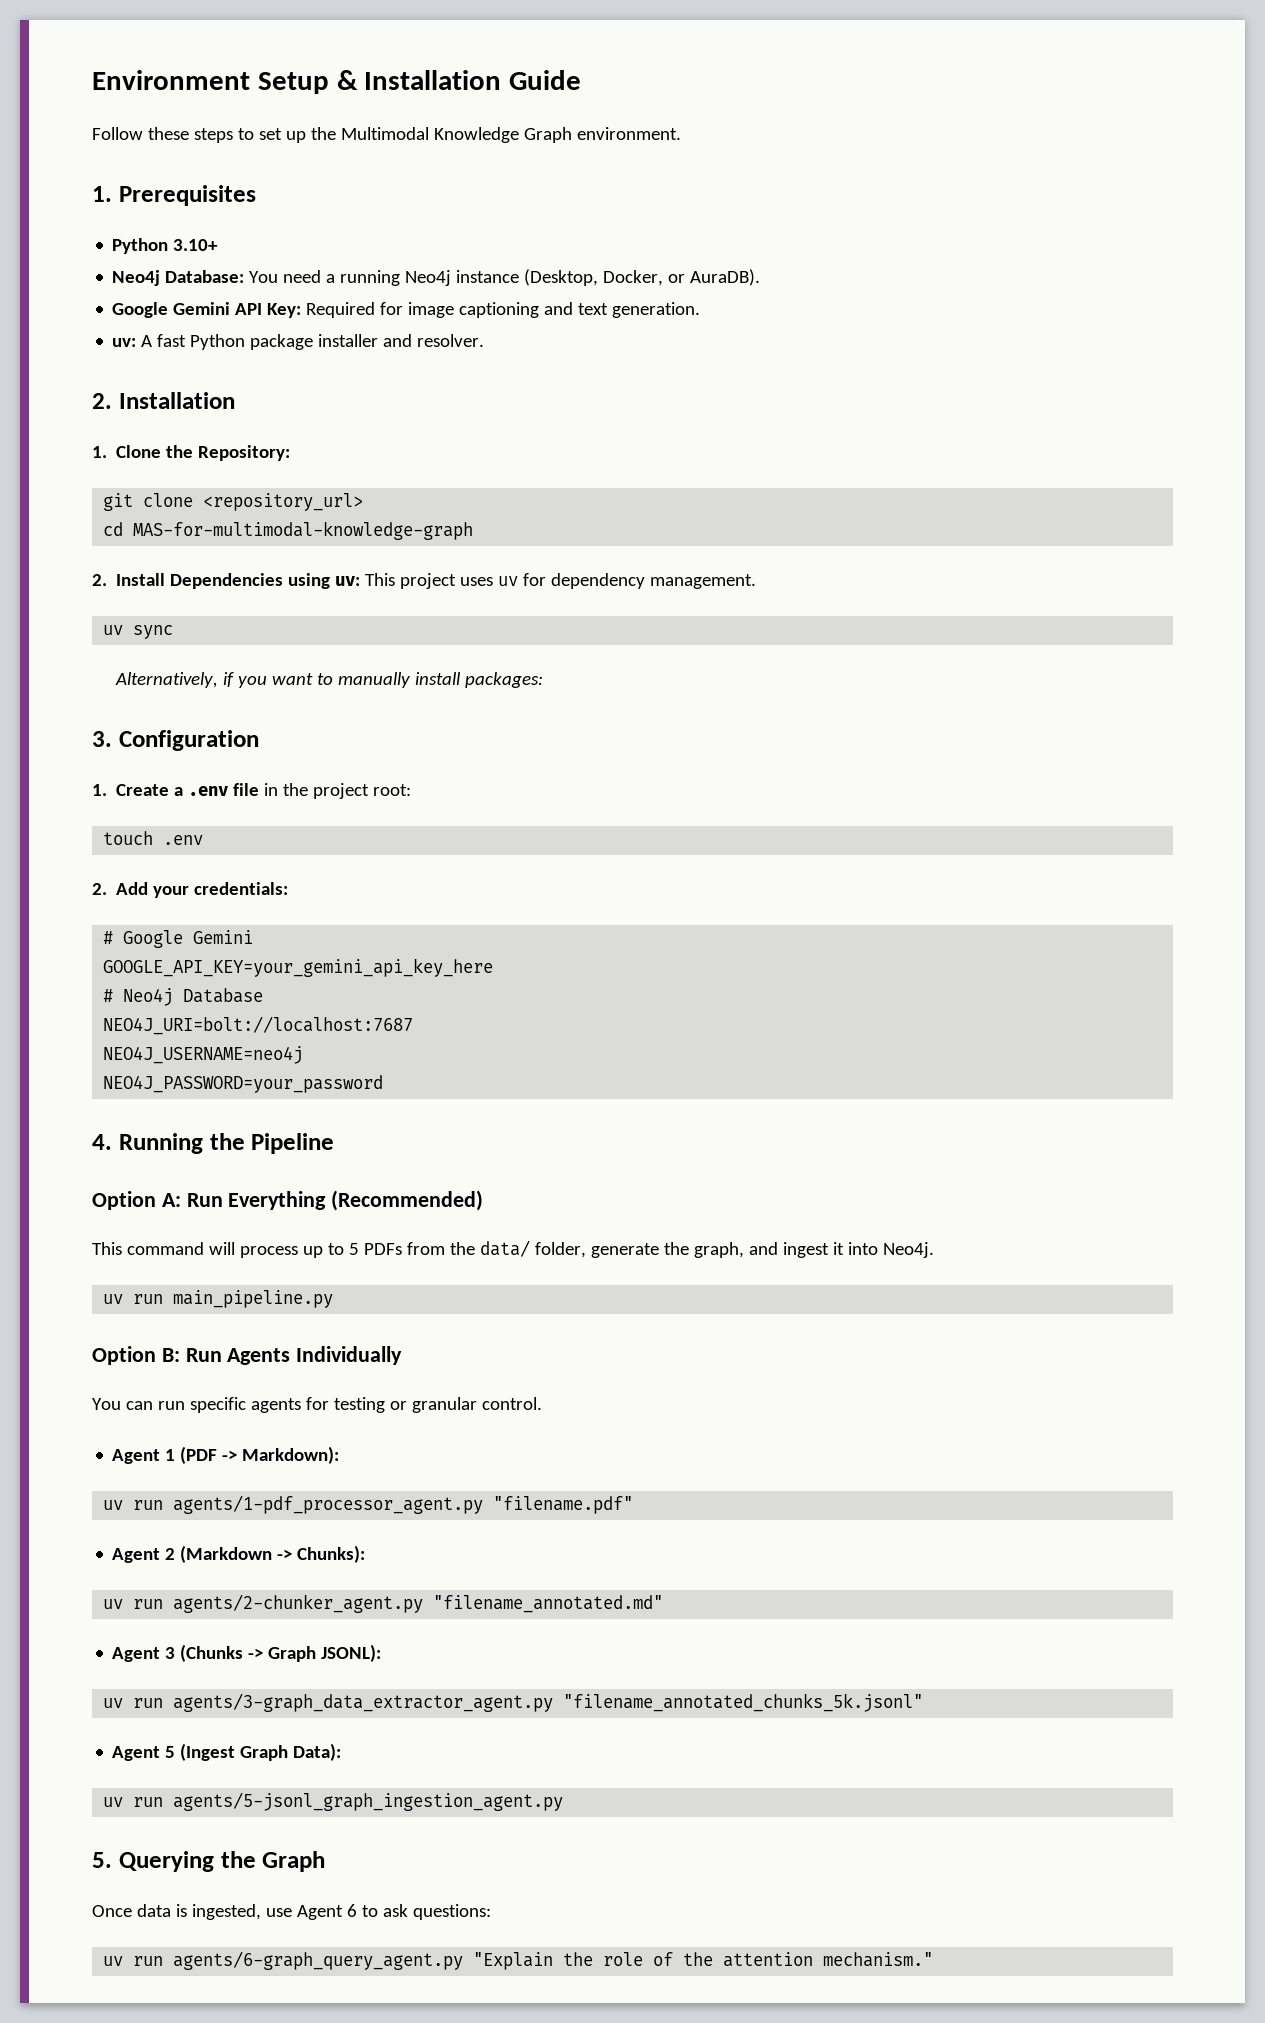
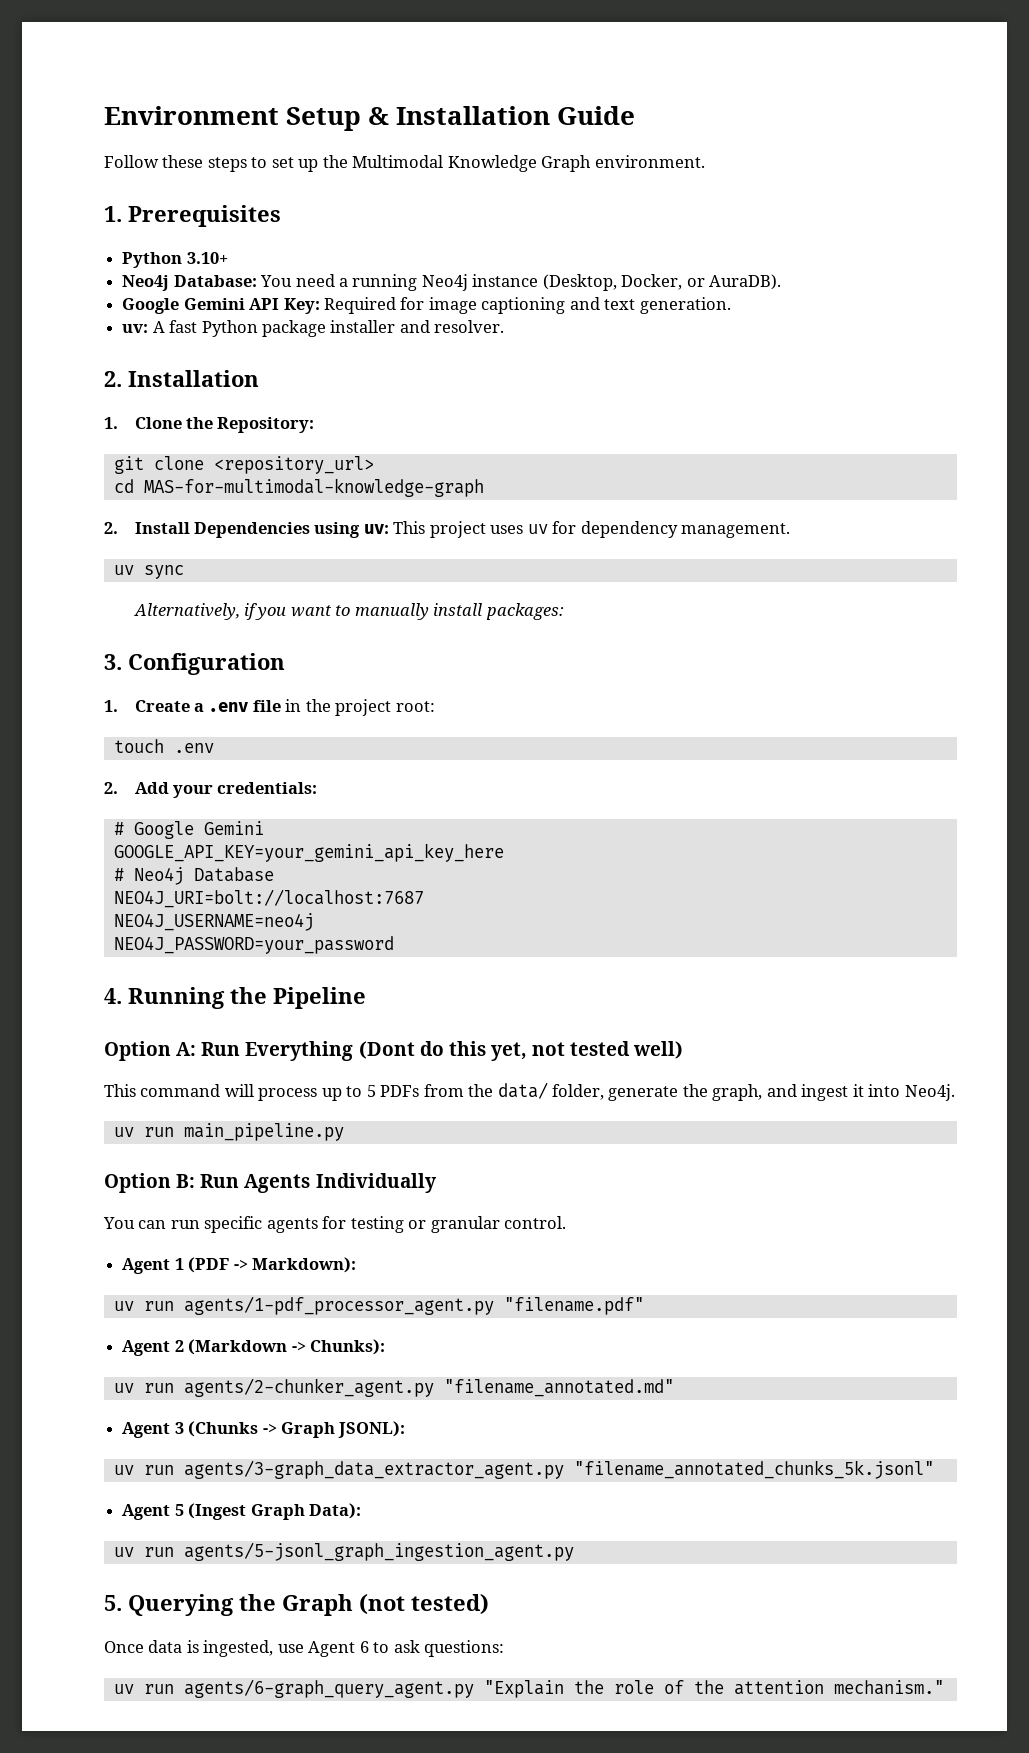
- Option A: Run Everything (Recommended)
+ Option A: Run Everything (Dont do this yet, not tested well)
- 5. Querying the Graph
+ 5. Querying the Graph (not tested)

